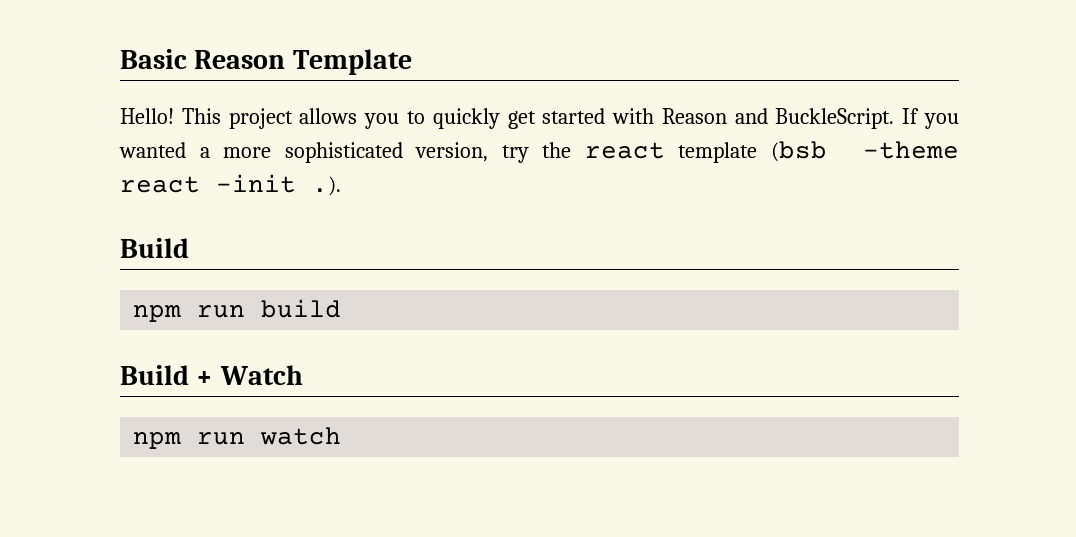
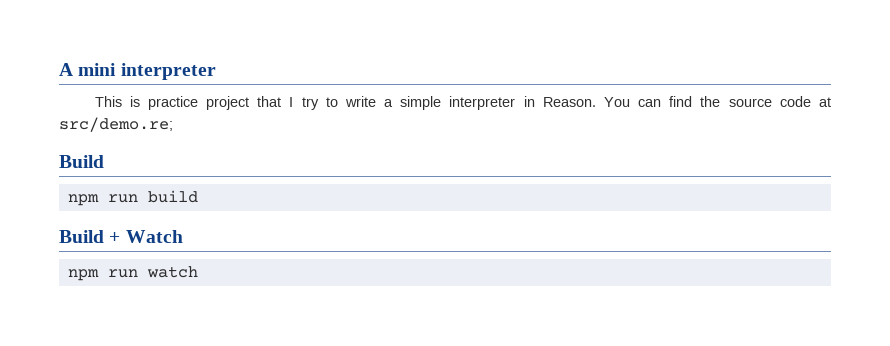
- Basic Reason Template
- Hello! This project allows you to quickly get started with Reason and BuckleScript. If you wanted a more sophisticated version, try the react template (bsb -theme react -init .).
+ A mini interpreter
+ This is practice project that I try to write a simple interpreter in Reason. You can find the source code at src/demo.re;

